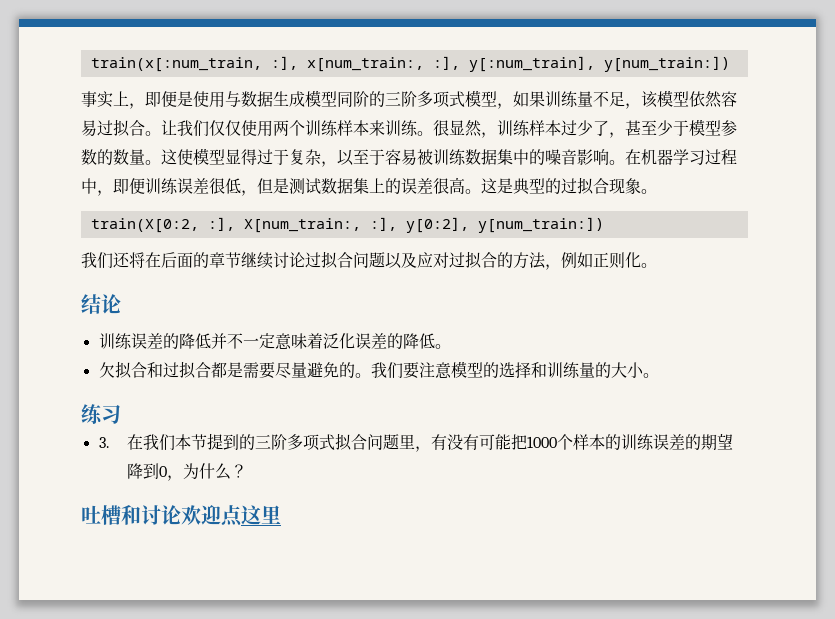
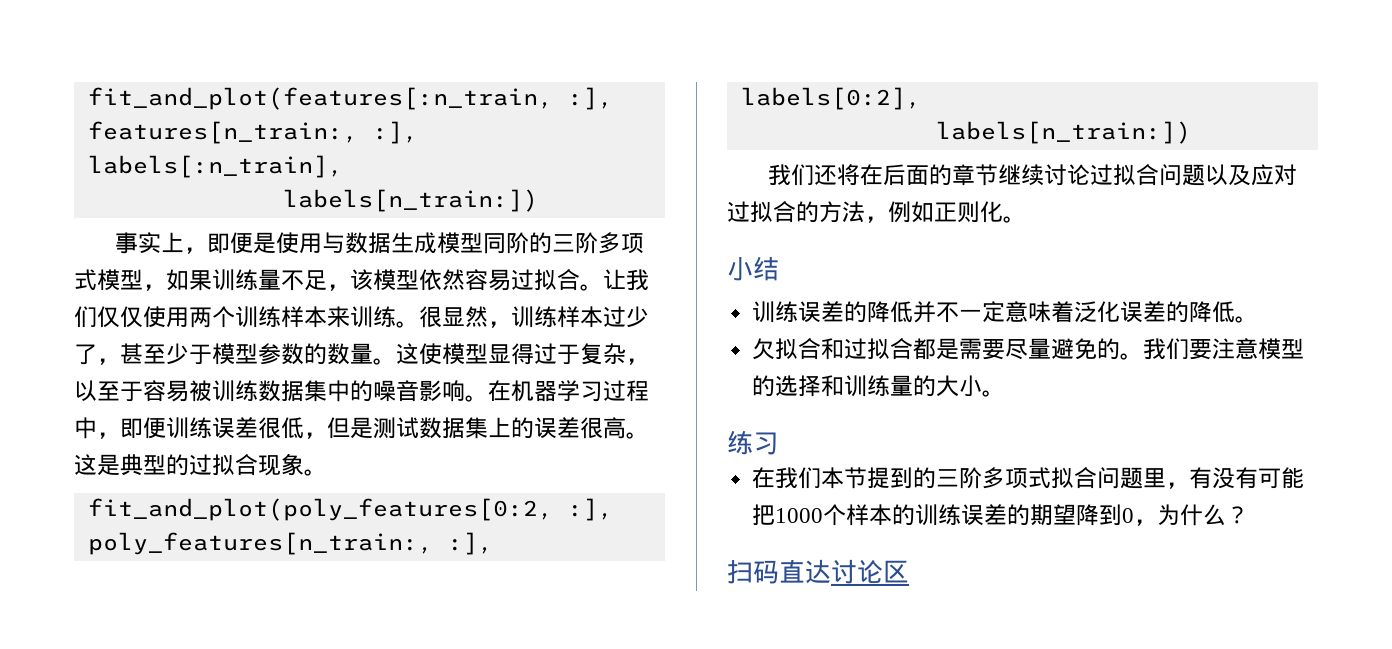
- train(x[:num_train, :], x[num_train:, :], y[:num_train], y[num_train:])
+ fit_and_plot(features[:n_train, :], features[n_train:, :], labels[:n_train],
+ labels[n_train:])
- train(X[0:2, :], X[num_train:, :], y[0:2], y[num_train:])
+ fit_and_plot(poly_features[0:2, :], poly_features[n_train:, :], labels[0:2],
+ labels[n_train:])
- 结论
+ 小结
- 3.在我们本节提到的三阶多项式拟合问题里，有没有可能把1000个样本的训练误差的期望降到0，为什么？
+ 在我们本节提到的三阶多项式拟合问题里，有没有可能把1000个样本的训练误差的期望降到0，为什么？
- 吐槽和讨论欢迎点这里
+ 扫码直达讨论区

